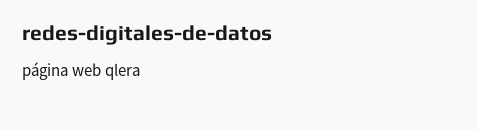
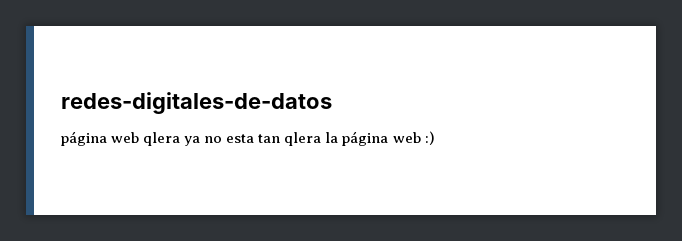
- página web qlera
+ página web qlera ya no esta tan qlera la página web :)

